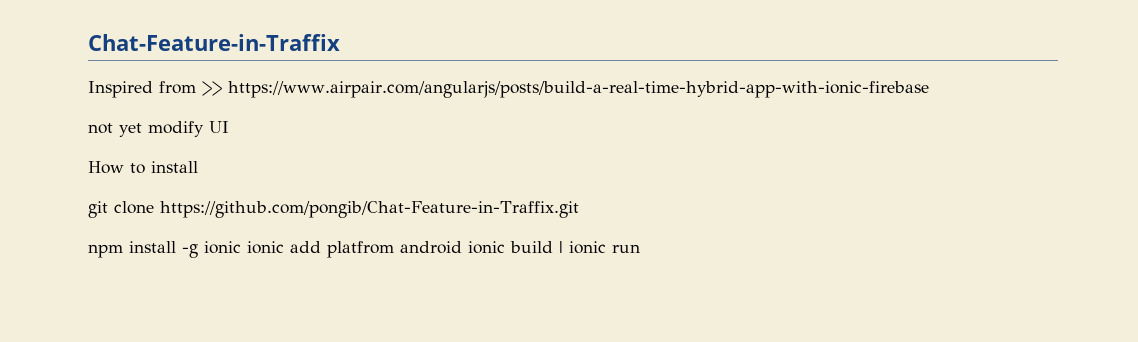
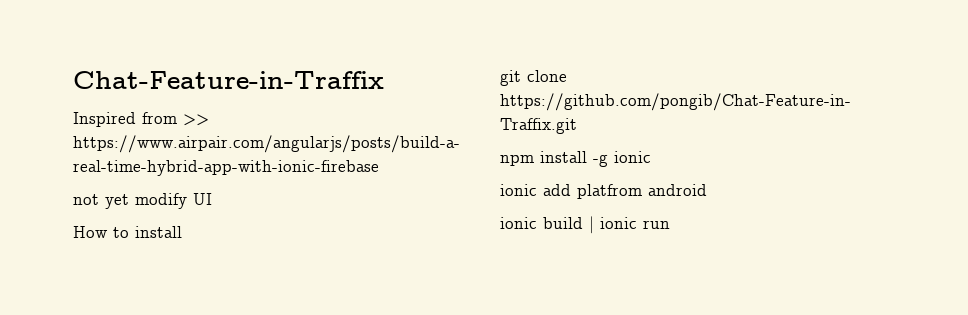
- npm install -g ionic ionic add platfrom android ionic build | ionic run
+ npm install -g ionic
+ ionic add platfrom android
+ ionic build | ionic run

